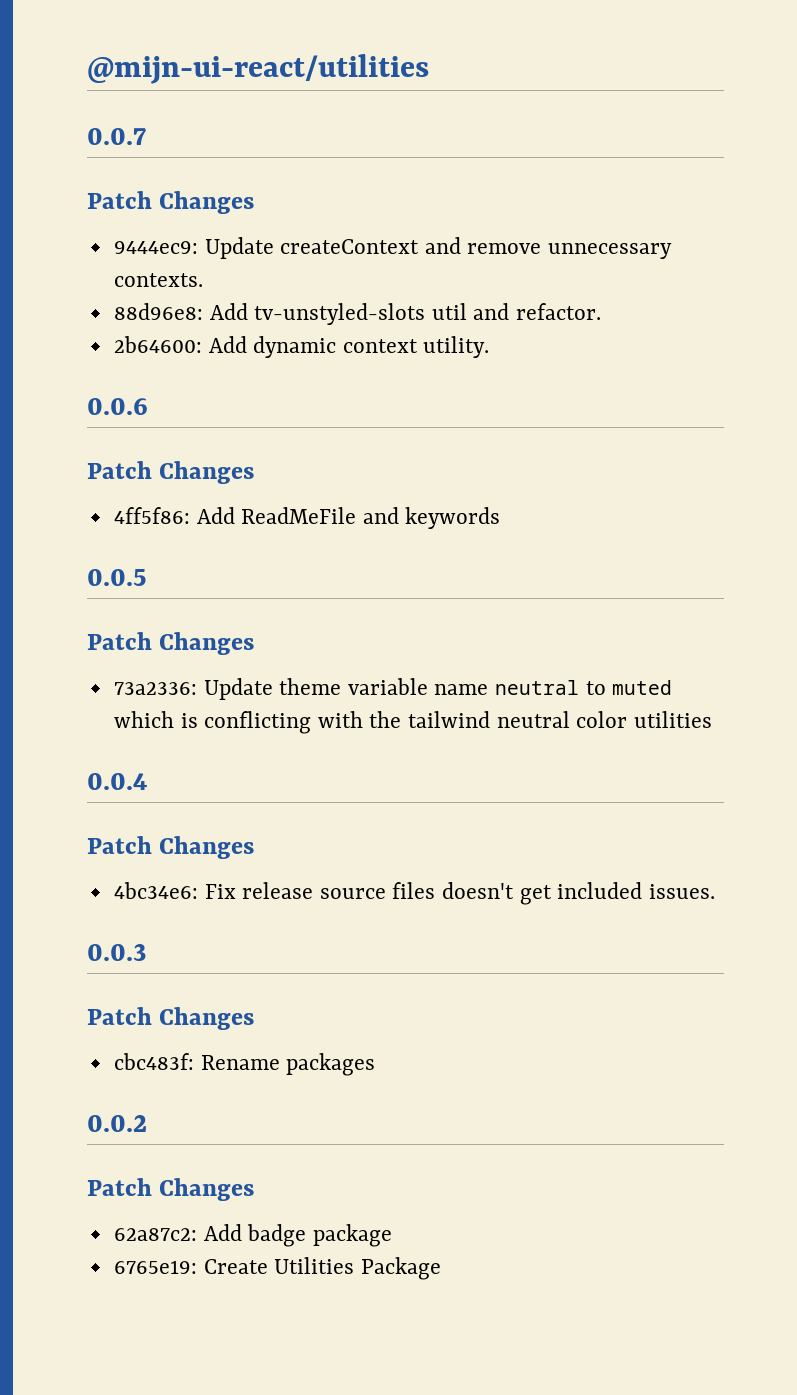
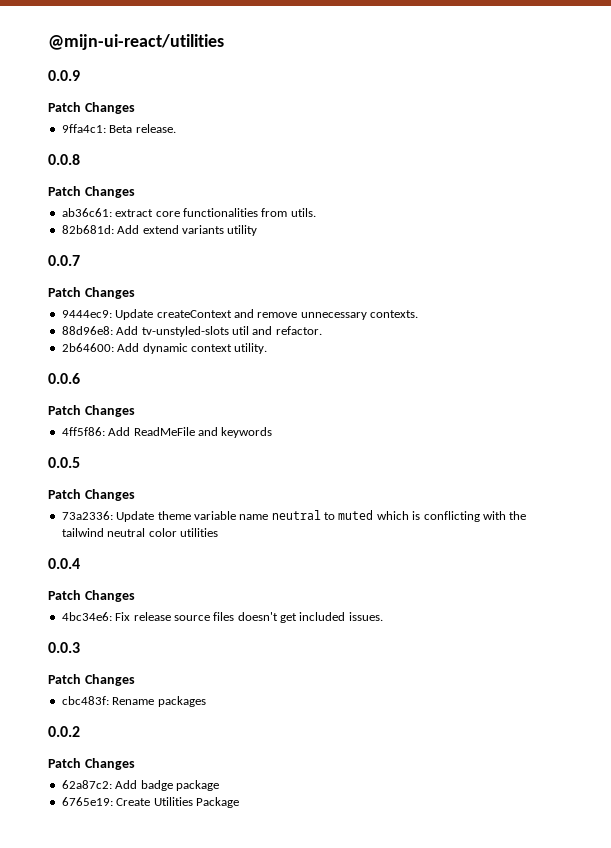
+ 0.0.9
+ Patch Changes
+ 9ffa4c1: Beta release.
+ 0.0.8
+ Patch Changes
+ ab36c61: extract core functionalities from utils.
+ 82b681d: Add extend variants utility

